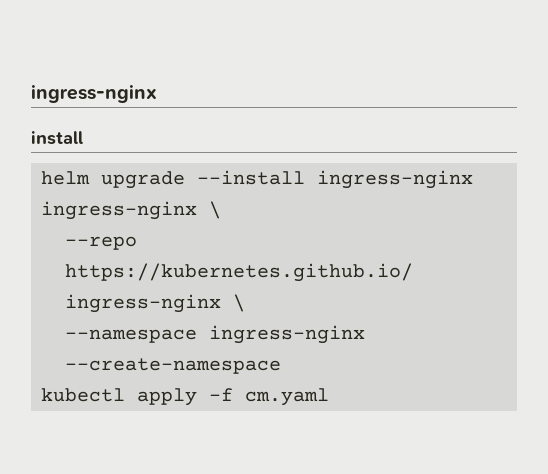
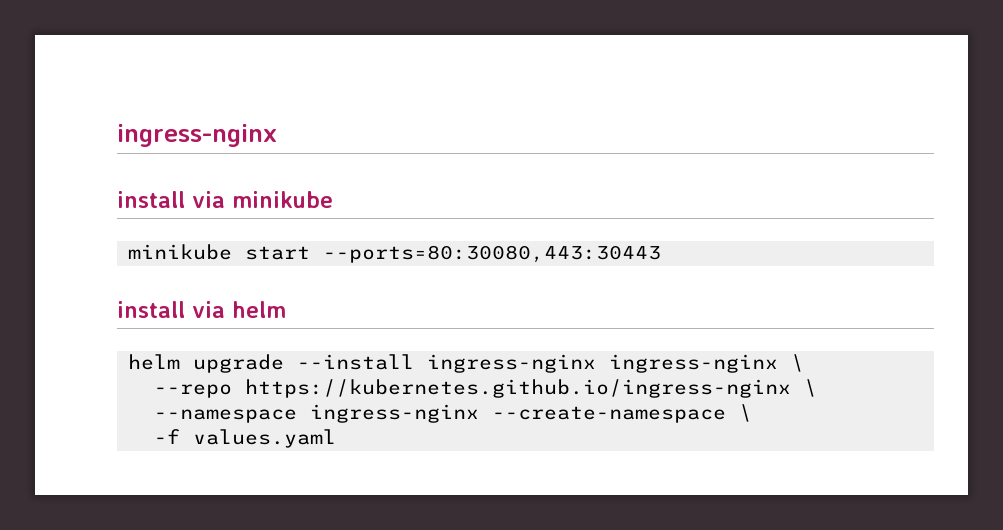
- install
+ install via minikube
+ minikube start --ports=80:30080,443:30443
+ install via helm
- --namespace ingress-nginx --create-namespace
- kubectl apply -f cm.yaml
+ --namespace ingress-nginx --create-namespace \
+ -f values.yaml

